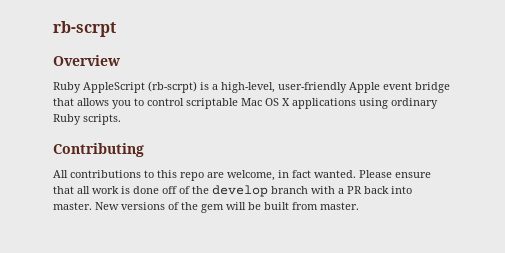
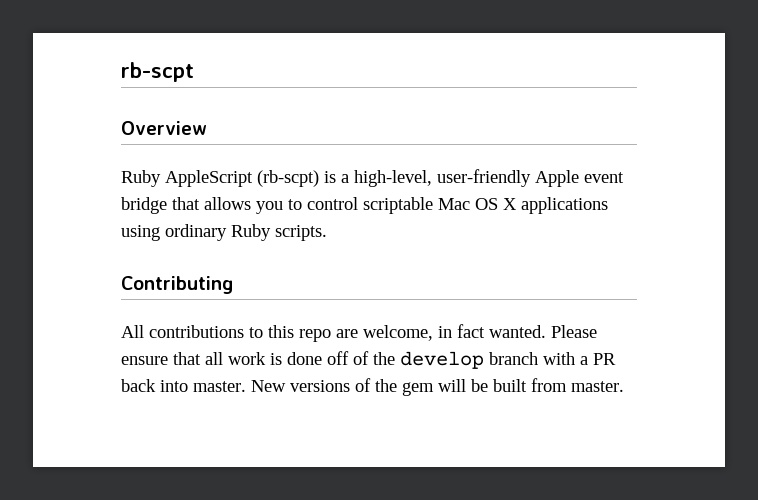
- rb-scrpt
+ rb-scpt
- Ruby AppleScript (rb-scrpt) is a high-level, user-friendly Apple event bridge that allows you to control scriptable Mac OS X applications using ordinary Ruby scripts.
+ Ruby AppleScript (rb-scpt) is a high-level, user-friendly Apple event bridge that allows you to control scriptable Mac OS X applications using ordinary Ruby scripts.

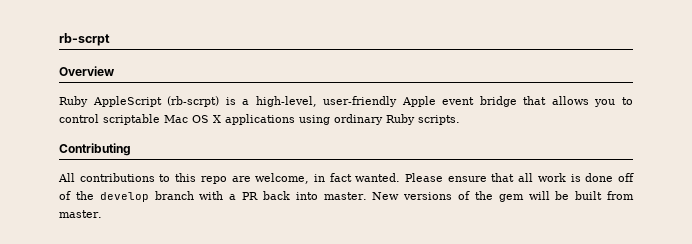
- rb-scpt
+ rb-scrpt
- Ruby AppleScript (rb-scpt) is a high-level, user-friendly Apple event bridge that allows you to control scriptable Mac OS X applications using ordinary Ruby scripts.
+ Ruby AppleScript (rb-scrpt) is a high-level, user-friendly Apple event bridge that allows you to control scriptable Mac OS X applications using ordinary Ruby scripts.

